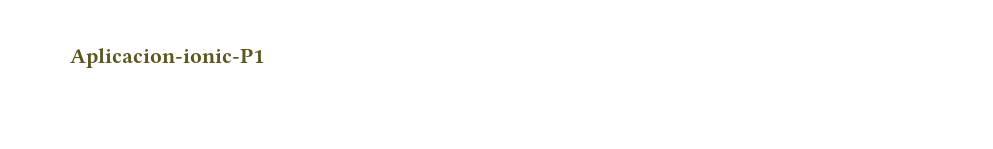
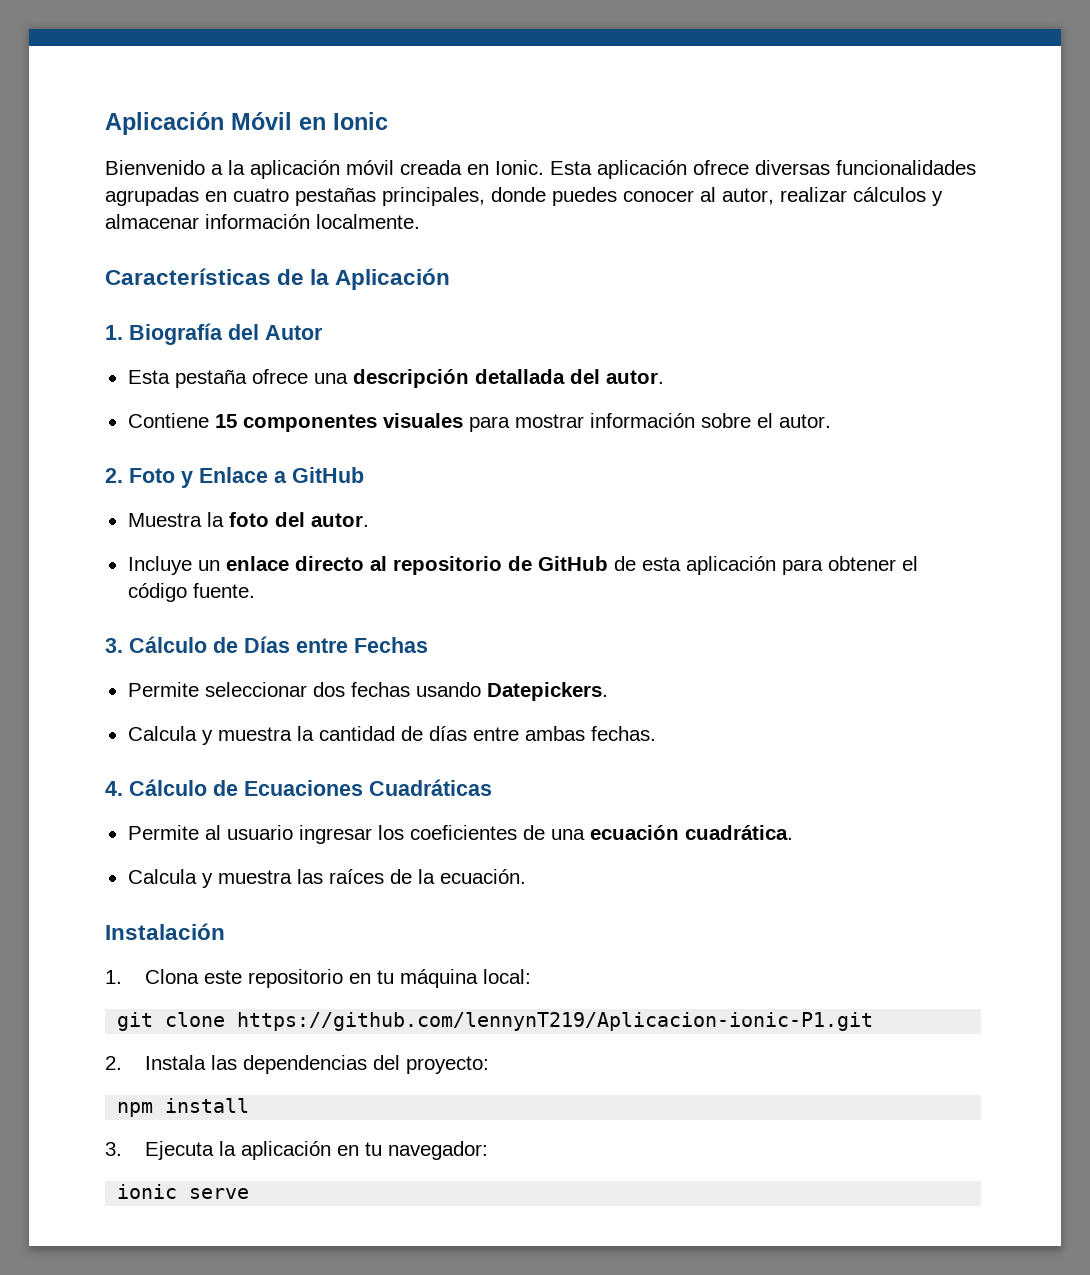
- Aplicacion-ionic-P1
+ Aplicación Móvil en Ionic
+ Bienvenido a la aplicación móvil creada en Ionic. Esta aplicación ofrece diversas funcionalidades agrupadas en cuatro pestañas principales, donde puedes conocer al autor, realizar cálculos y almacenar información localmente.
+ Características de la Aplicación
+ 1. Biografía del Autor
+ Esta pestaña ofrece una descripción detallada del autor.
+ Contiene 15 componentes visuales para mostrar información sobre el autor.
+ 2. Foto y Enlace a GitHub
+ Muestra la foto del autor.
+ Incluye un enlace directo al repositorio de GitHub de esta aplicación para obtener el código fuente.
+ 3. Cálculo de Días entre Fechas
+ Permite seleccionar dos fechas usando Datepickers.
+ Calcula y muestra la cantidad de días entre ambas fechas.
+ 4. Cálculo de Ecuaciones Cuadráticas
+ Permite al usuario ingresar los coeficientes de una ecuación cuadrática.
+ Calcula y muestra las raíces de la ecuación.
+ Instalación
+ 1. Clona este repositorio en tu máquina local:
+ git clone https://github.com/lennynT219/Aplicacion-ionic-P1.git
+ 2. Instala las dependencias del proyecto:
+ npm install
+ 3. Ejecuta la aplicación en tu navegador:
+ ionic serve

